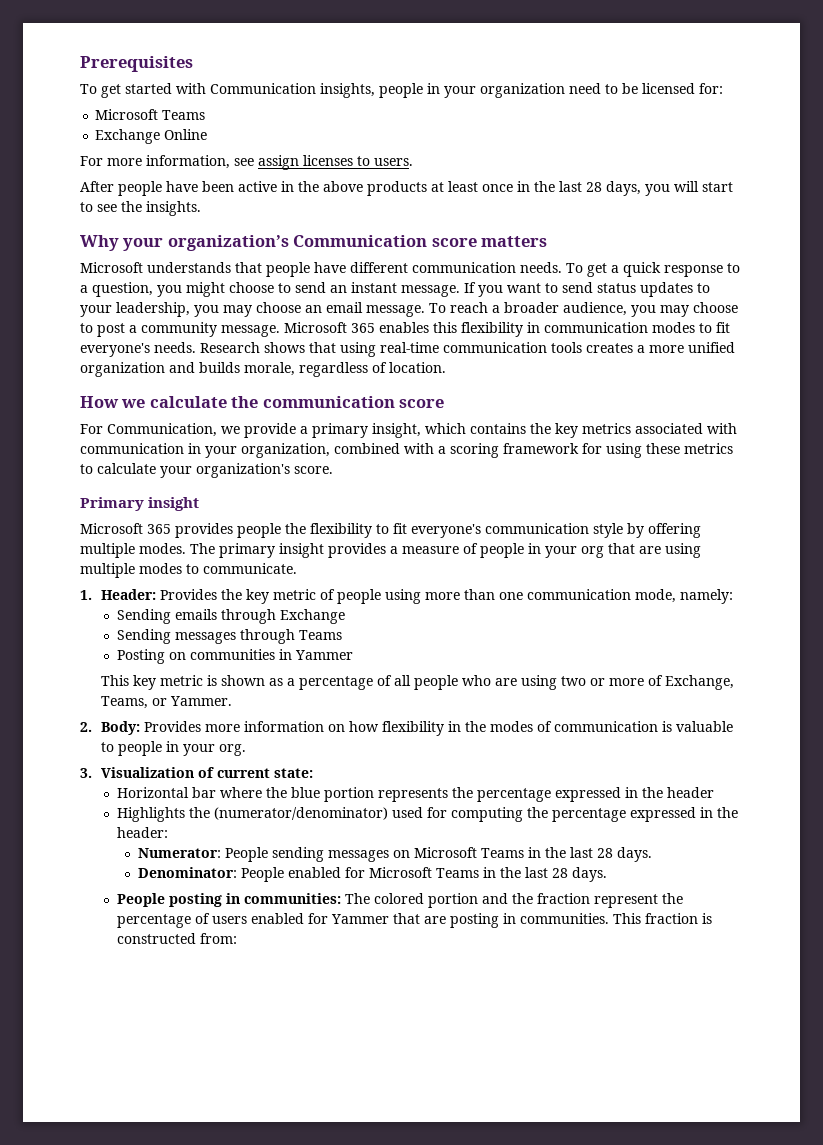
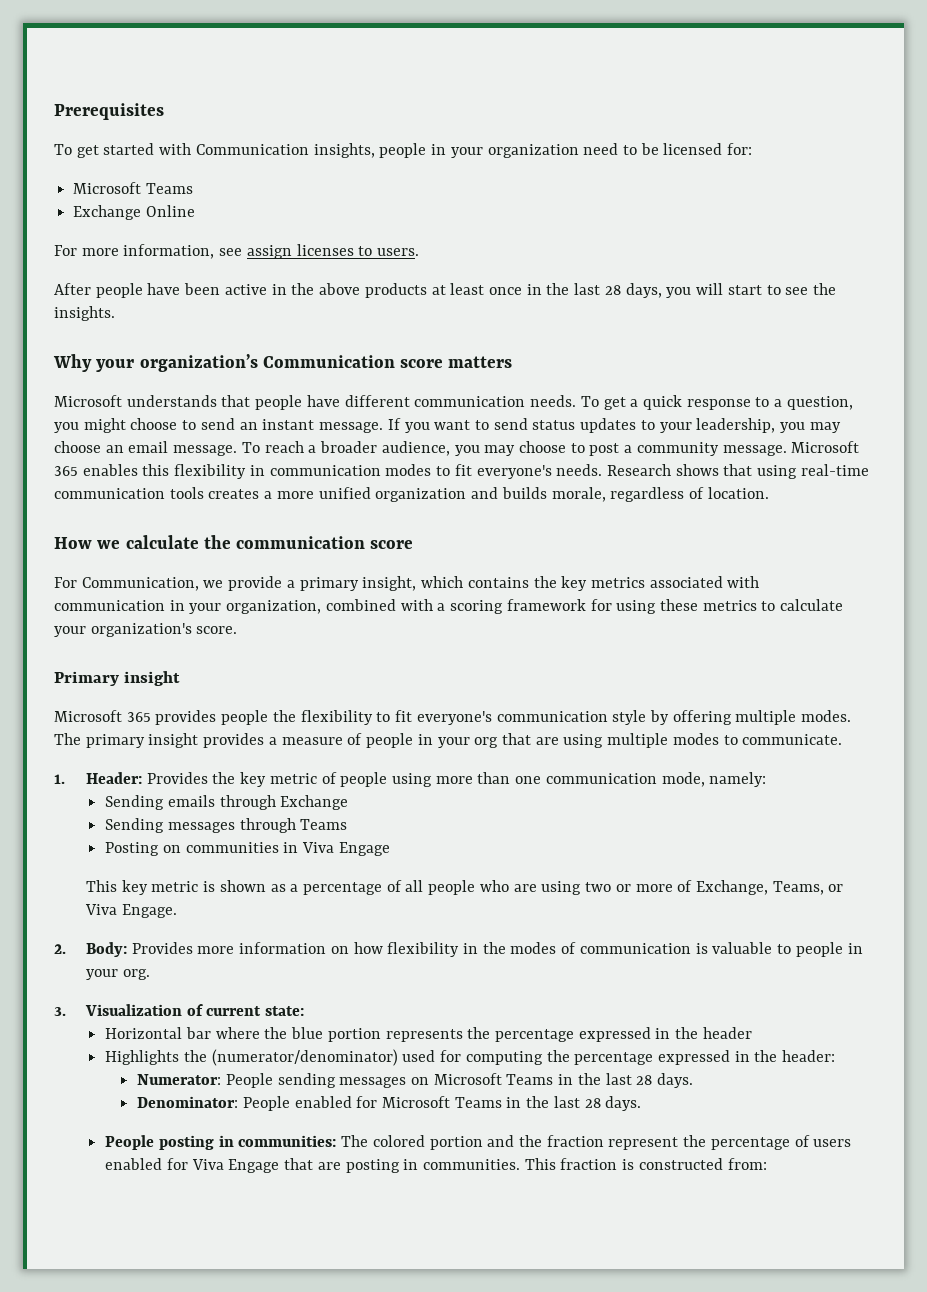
- Posting on communities in Yammer
+ Posting on communities in Viva Engage
- This key metric is shown as a percentage of all people who are using two or more of Exchange, Teams, or Yammer.
+ This key metric is shown as a percentage of all people who are using two or more of Exchange, Teams, or Viva Engage.
- People posting in communities: The colored portion and the fraction represent the percentage of users enabled for Yammer that are posting in communities.
+ People posting in communities: The colored portion and the fraction represent the percentage of users enabled for Viva Engage that are posting in communities.

